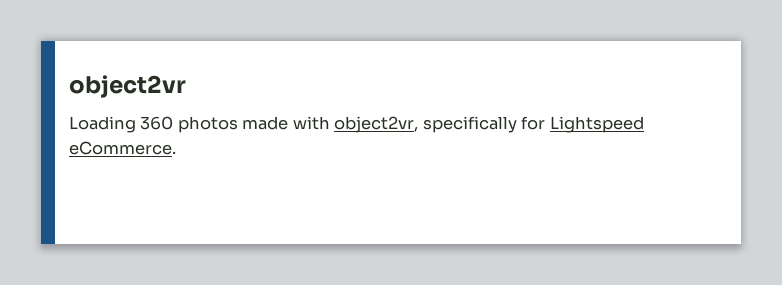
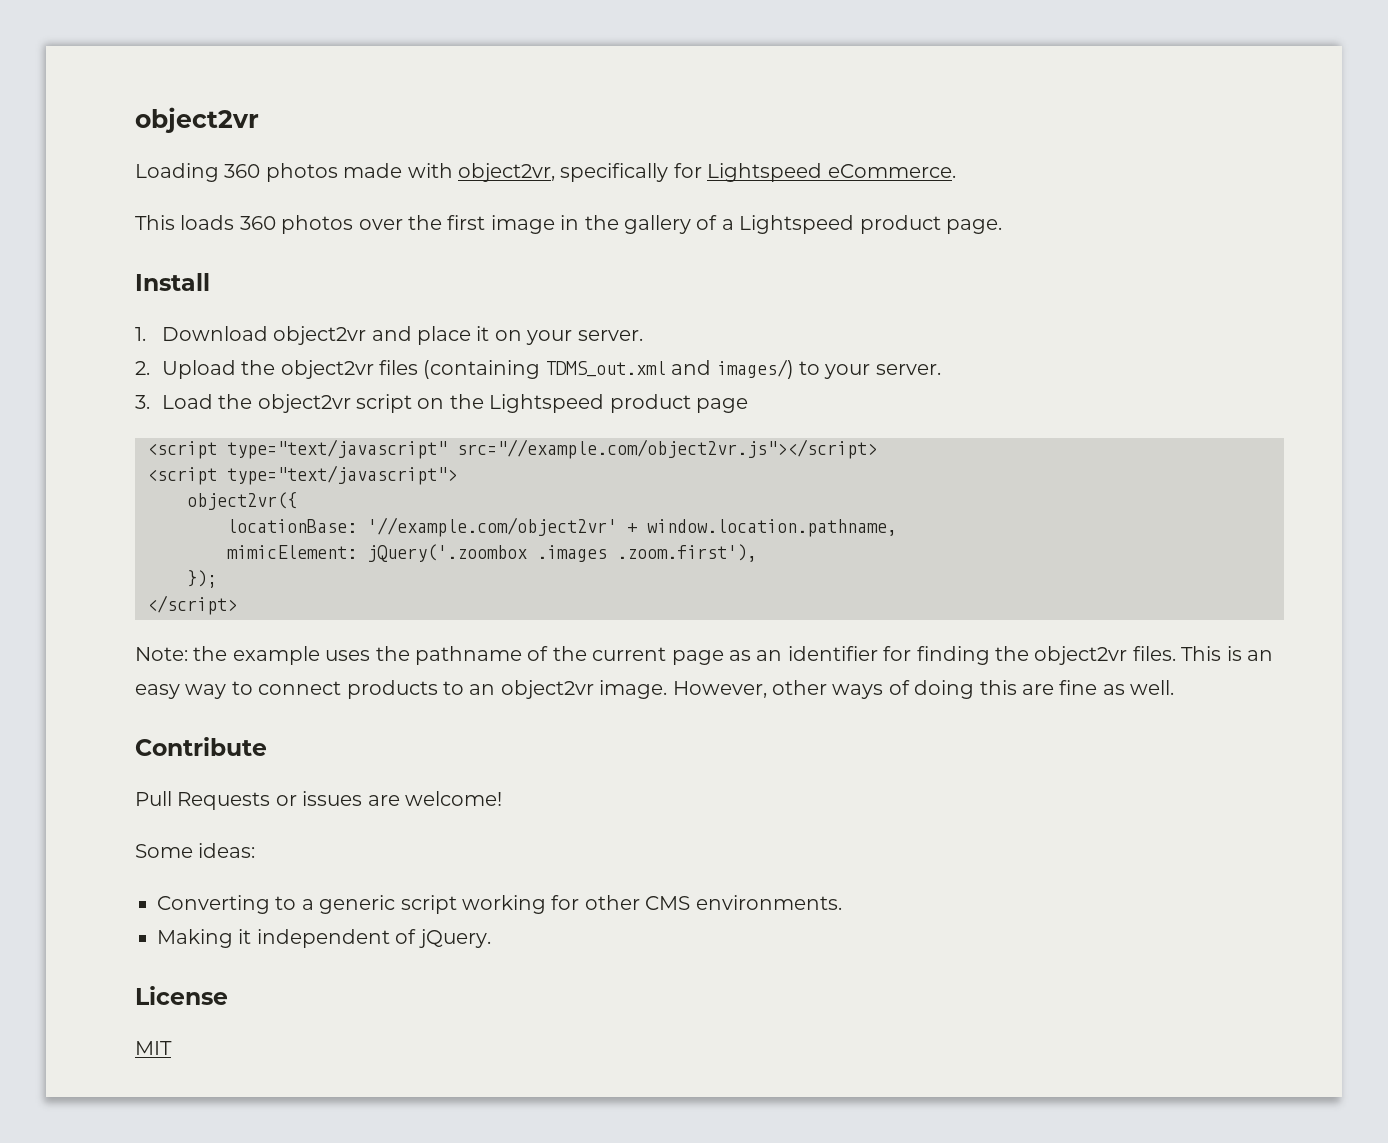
+ This loads 360 photos over the first image in the gallery of a Lightspeed product page.
+ Install
+ 1. Download object2vr and place it on your server.
+ 2. Upload the object2vr files (containing TDMS_out.xml and images/) to your server.
+ 3. Load the object2vr script on the Lightspeed product page
+ <script type="text/javascript" src="//example.com/object2vr.js"></script>
+ <script type="text/javascript">
+ object2vr({
+ locationBase: '//example.com/object2vr' + window.location.pathname,
+ mimicElement: jQuery('.zoombox .images .zoom.first'),
+ });
+ </script>
+ Note: the example uses the pathname of the current page as an identifier for finding the object2vr files. This is an easy way to connect products to an object2vr image. However, other ways of doing this are fine as well.
+ Contribute
+ Pull Requests or issues are welcome!
+ Some ideas:
+ Converting to a generic script working for other CMS environments.
+ Making it independent of jQuery.
+ License
+ MIT

